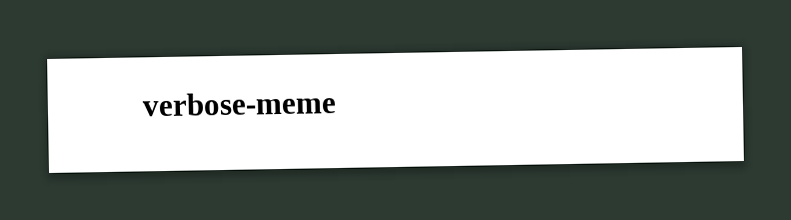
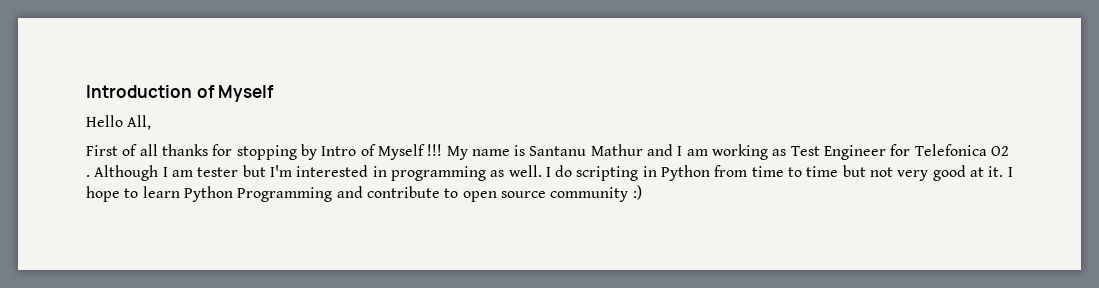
- verbose-meme
+ Introduction of Myself
+ Hello All,
+ First of all thanks for stopping by Intro of Myself !!! My name is Santanu Mathur and I am working as Test Engineer for Telefonica O2 . Although I am tester but I'm interested in programming as well. I do scripting in Python from time to time but not very good at it. I hope to learn Python Programming and contribute to open source community :)

